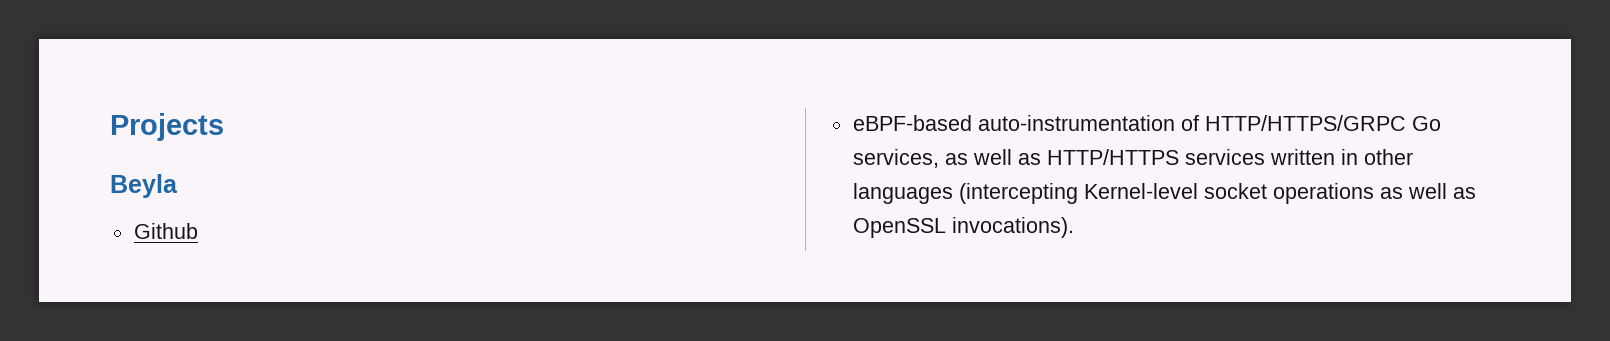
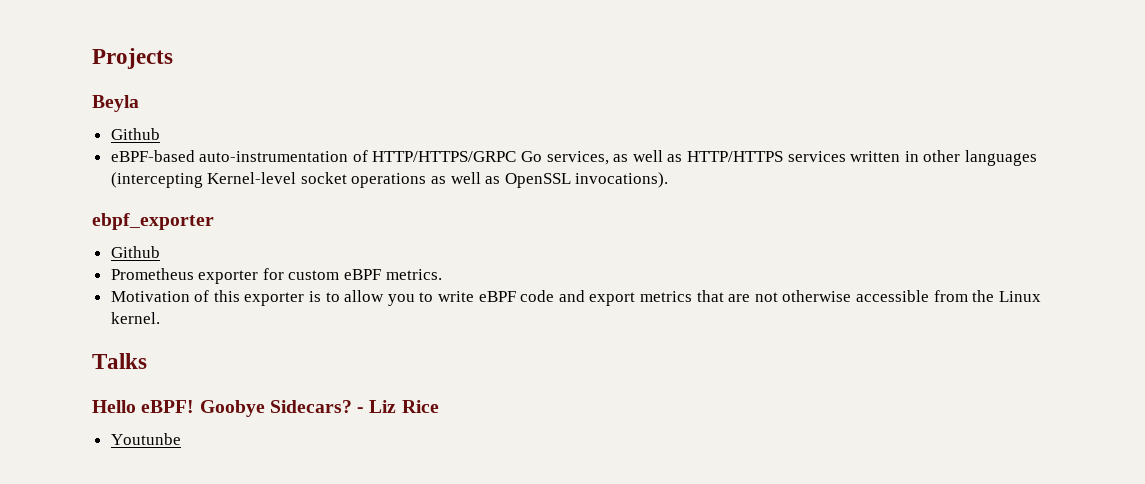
+ ebpf_exporter
+ Github
+ Prometheus exporter for custom eBPF metrics.
+ Motivation of this exporter is to allow you to write eBPF code and export metrics that are not otherwise accessible from the Linux kernel.
+ Talks
+ Hello eBPF! Goobye Sidecars? - Liz Rice
+ Youtunbe

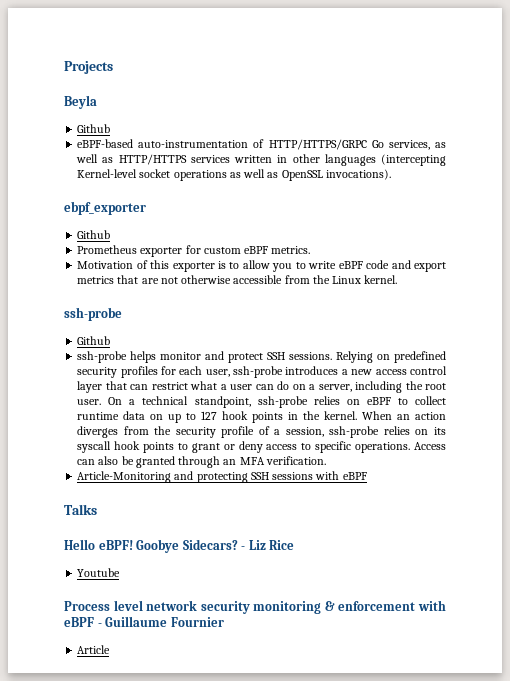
  Motivation of this exporter is to allow you to write eBPF code and export metrics that are not otherwise accessible from the Linux kernel.
+ ssh-probe
+ Github
+ ssh-probe helps monitor and protect SSH sessions. Relying on predefined security profiles for each user, ssh-probe introduces a new access control layer that can restrict what a user can do on a server, including the root user. On a technical standpoint, ssh-probe relies on eBPF to collect runtime data on up to 127 hook points in the kernel. When an action diverges from the security profile of a session, ssh-probe relies on its syscall hook points to grant or deny access to specific operations. Access can also be granted through an MFA verification.
+ Article-Monitoring and protecting SSH sessions with eBPF
- Youtunbe
+ Youtube
+ Process level network security monitoring & enforcement with eBPF - Guillaume Fournier
+ Article

